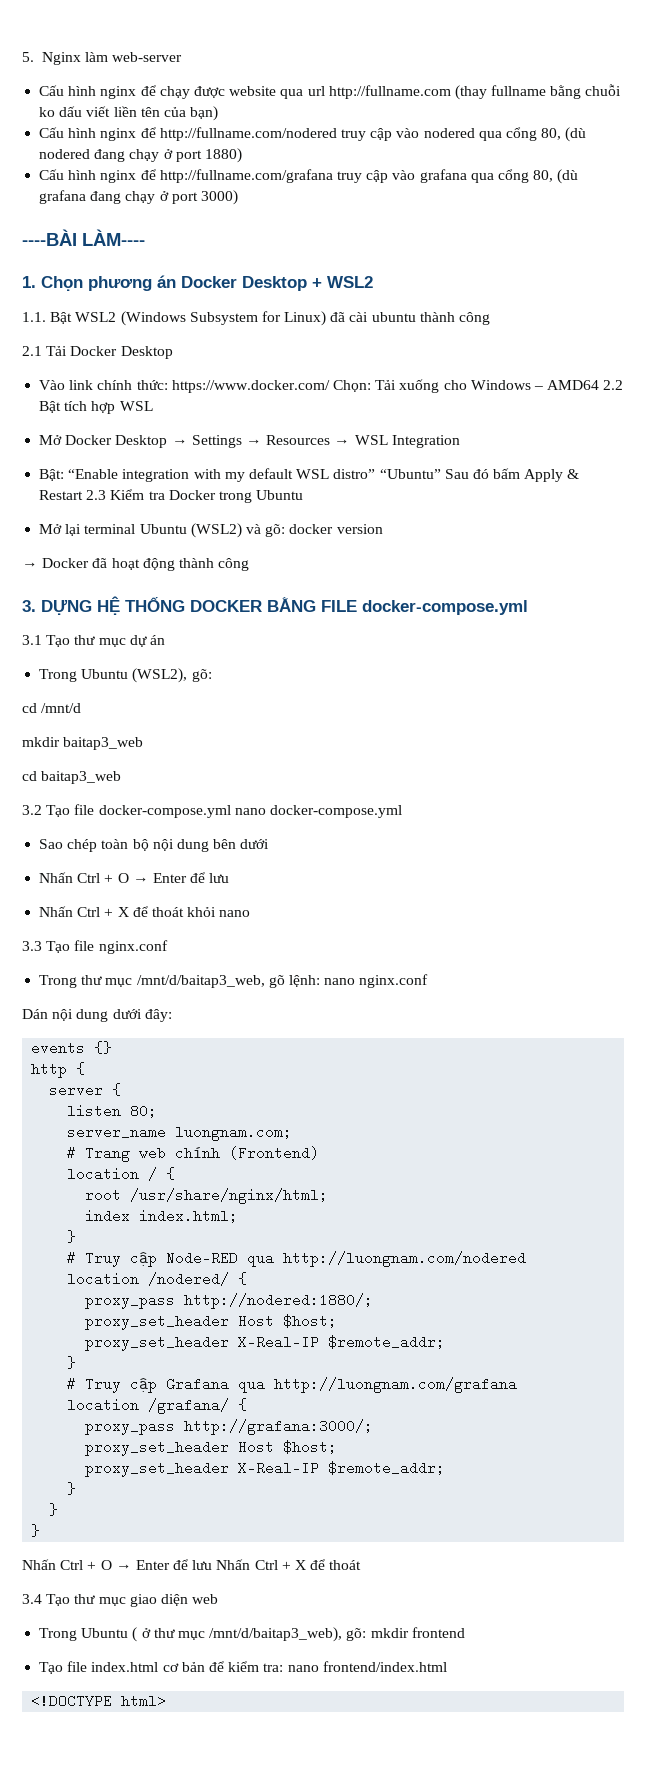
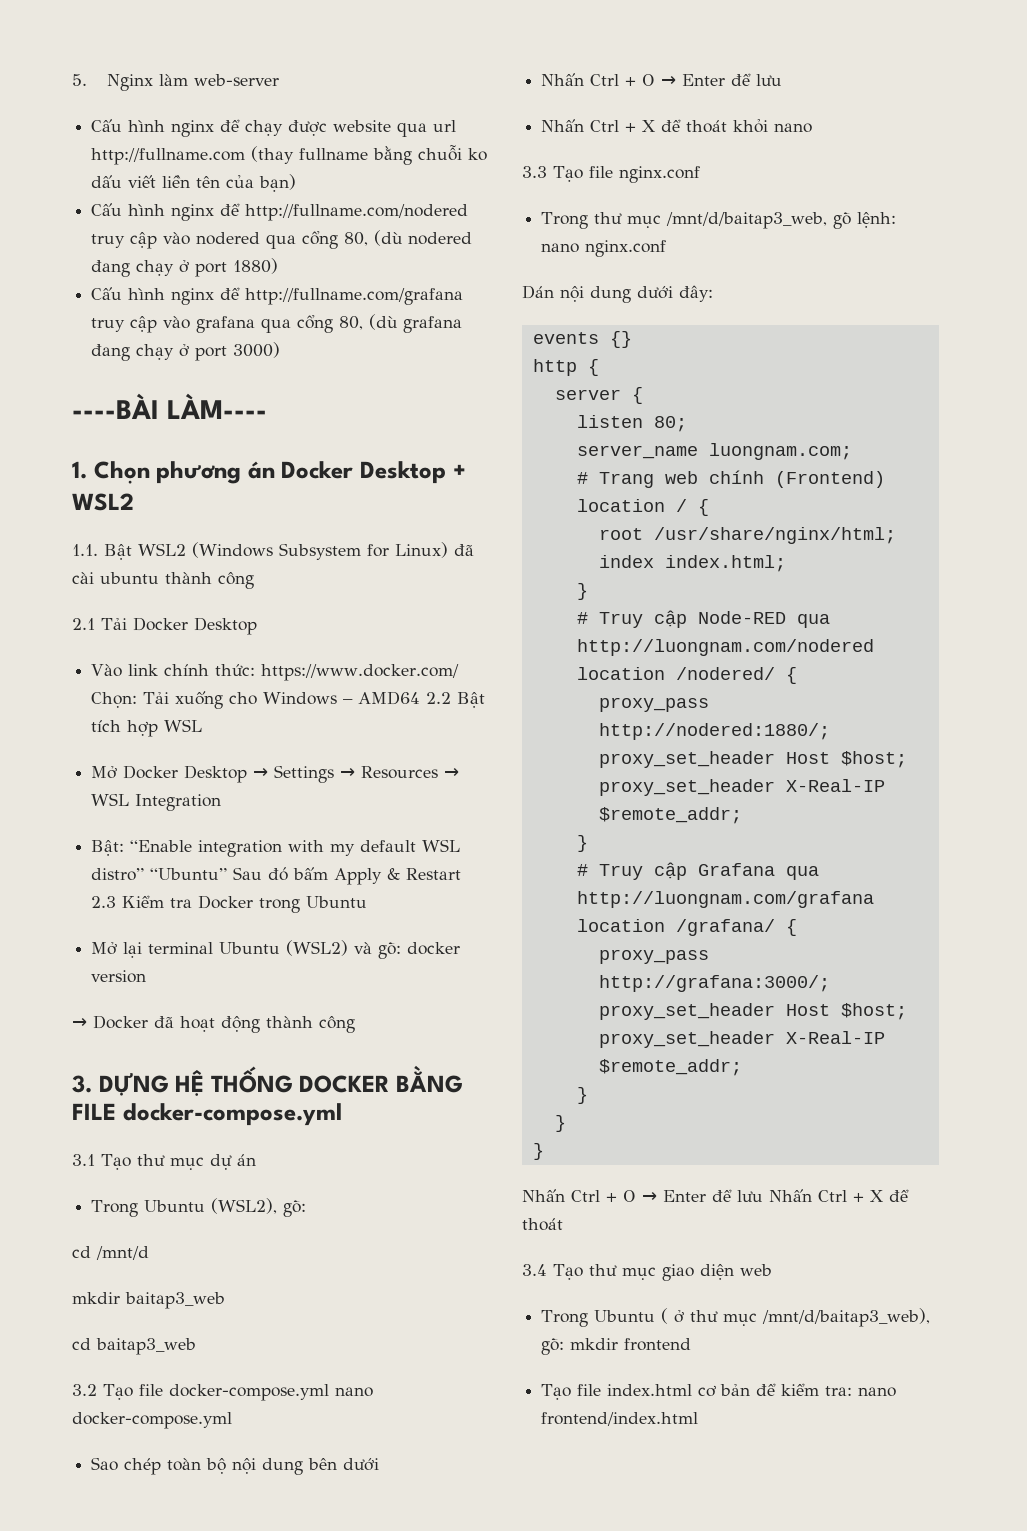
- <!DOCTYPE html>

